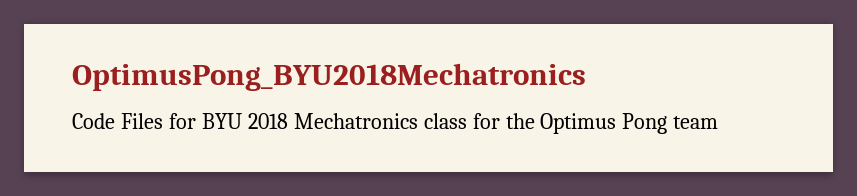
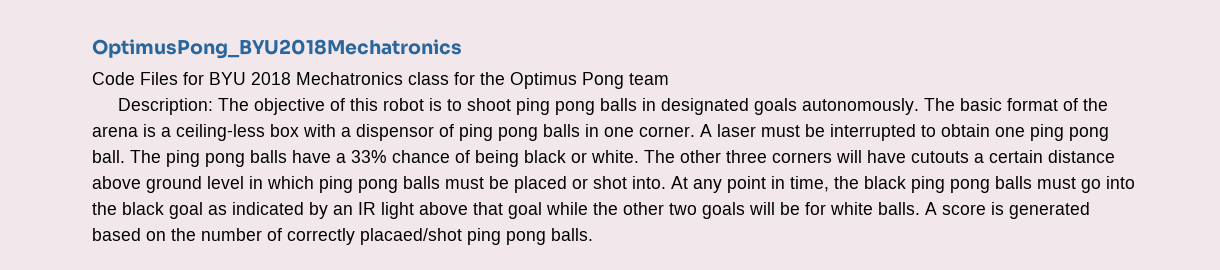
+ Description: The objective of this robot is to shoot ping pong balls in designated goals autonomously. The basic format of the arena is a ceiling-less box with a dispensor of ping pong balls in one corner. A laser must be interrupted to obtain one ping pong ball. The ping pong balls have a 33% chance of being black or white. The other three corners will have cutouts a certain distance above ground level in which ping pong balls must be placed or shot into. At any point in time, the black ping pong balls must go into the black goal as indicated by an IR light above that goal while the other two goals will be for white balls. A score is generated based on the number of correctly placaed/shot ping pong balls.

